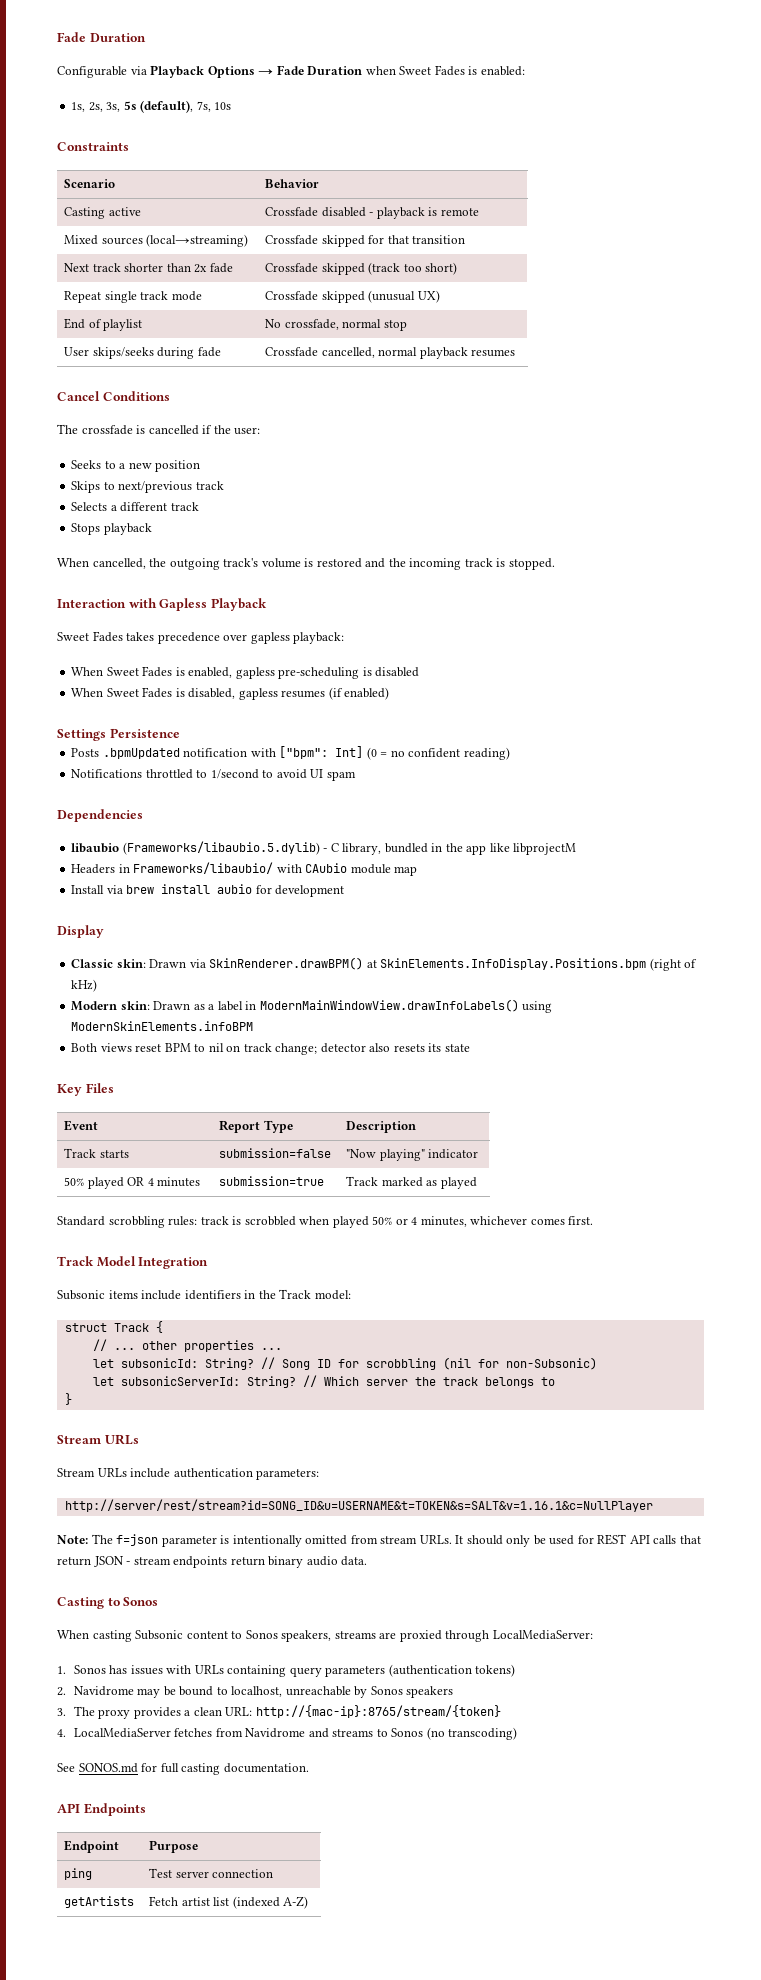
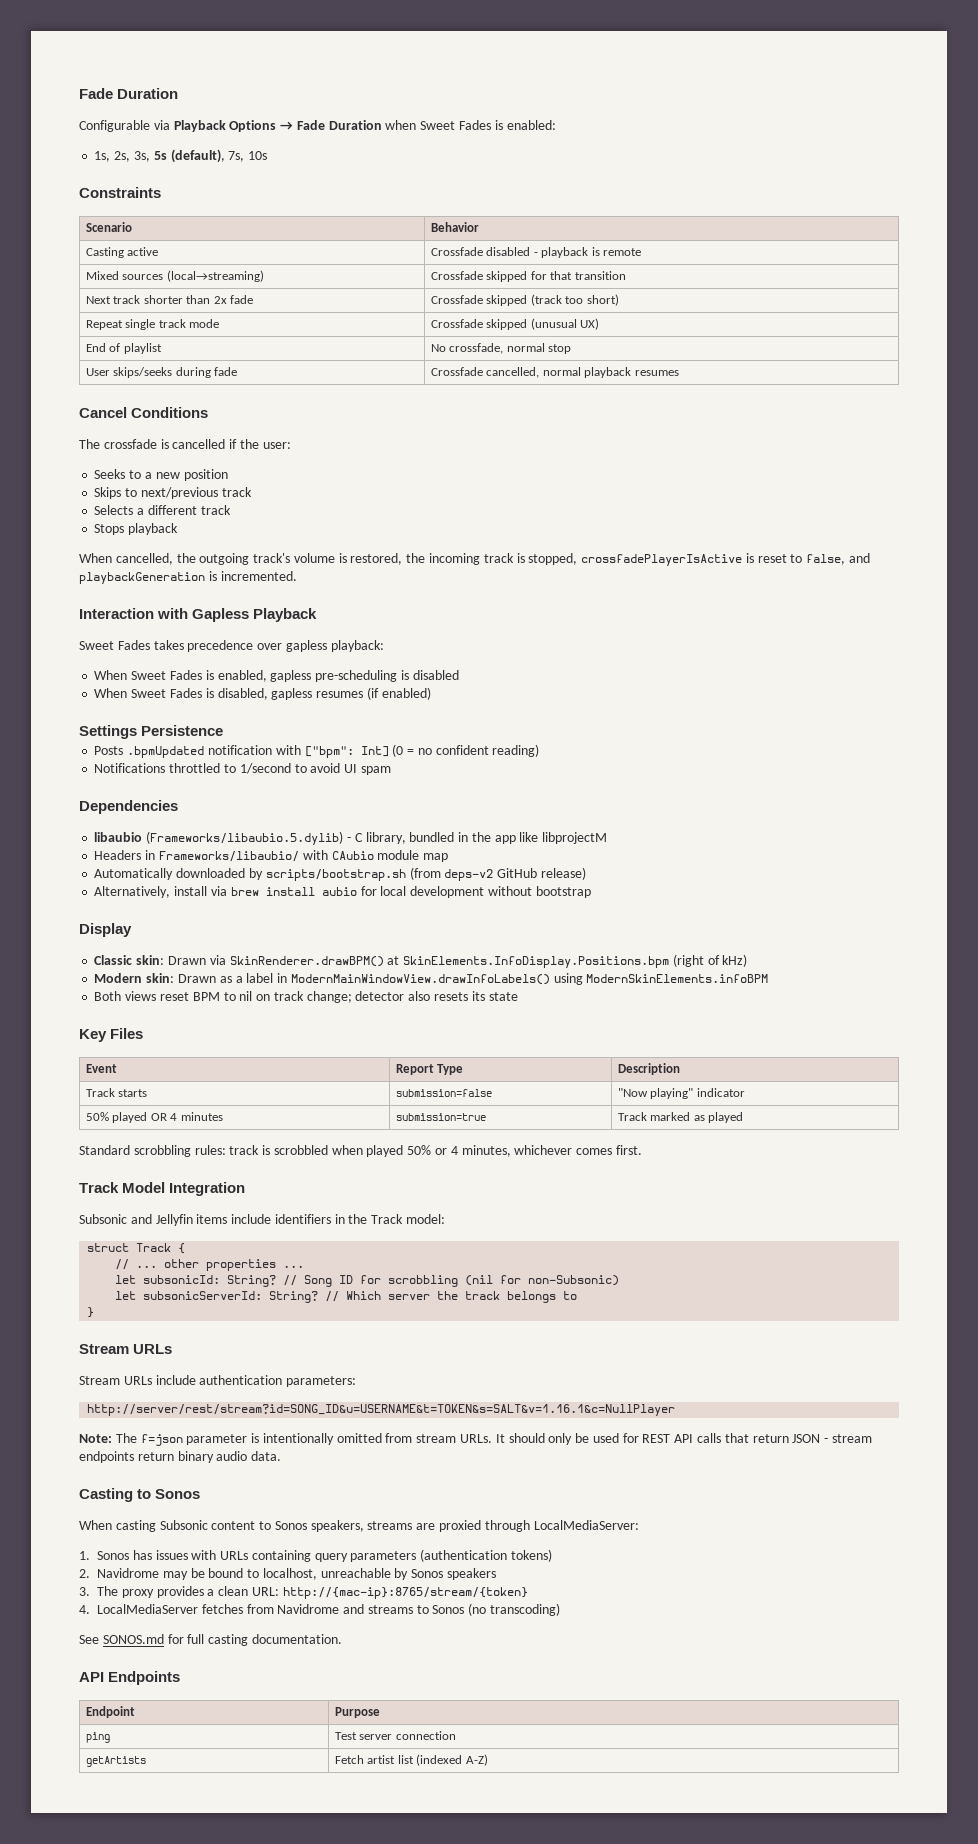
- When cancelled, the outgoing track's volume is restored and the incoming track is stopped.
+ When cancelled, the outgoing track's volume is restored, the incoming track is stopped, crossfadePlayerIsActive is reset to false, and playbackGeneration is incremented.
- Install via brew install aubio for development
+ Automatically downloaded by scripts/bootstrap.sh (from deps-v2 GitHub release)
+ Alternatively, install via brew install aubio for local development without bootstrap
- Subsonic items include identifiers in the Track model:
+ Subsonic and Jellyfin items include identifiers in the Track model:

